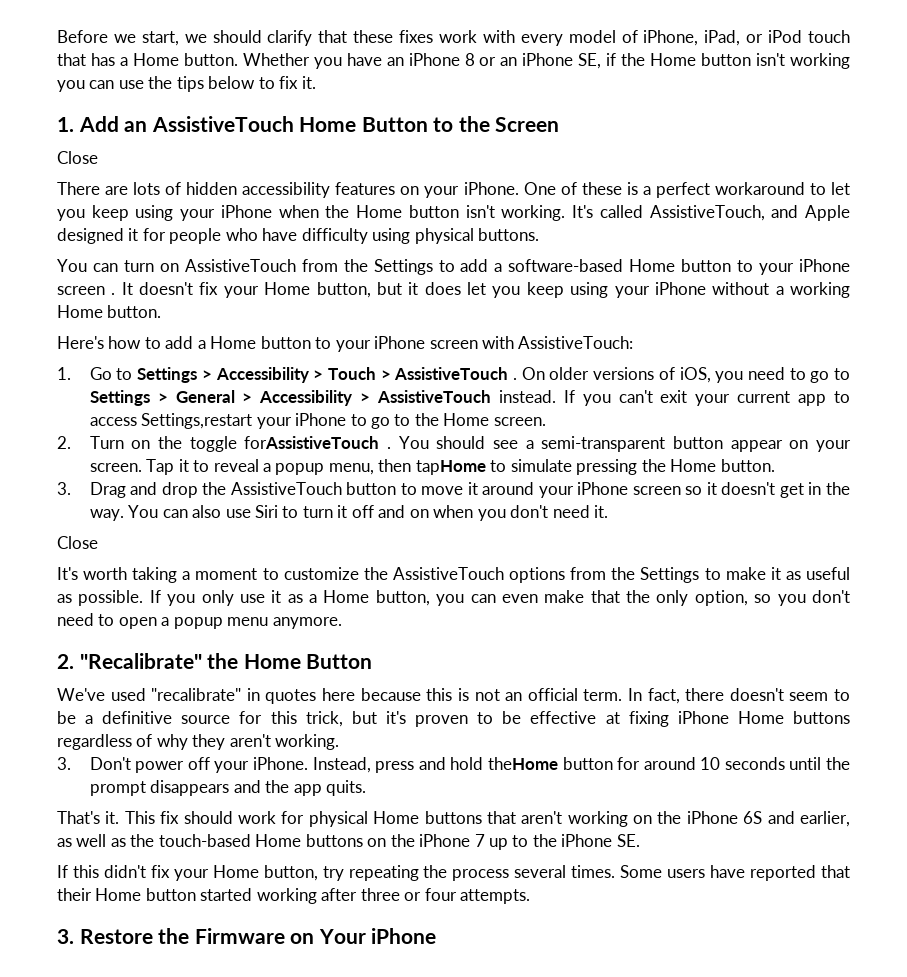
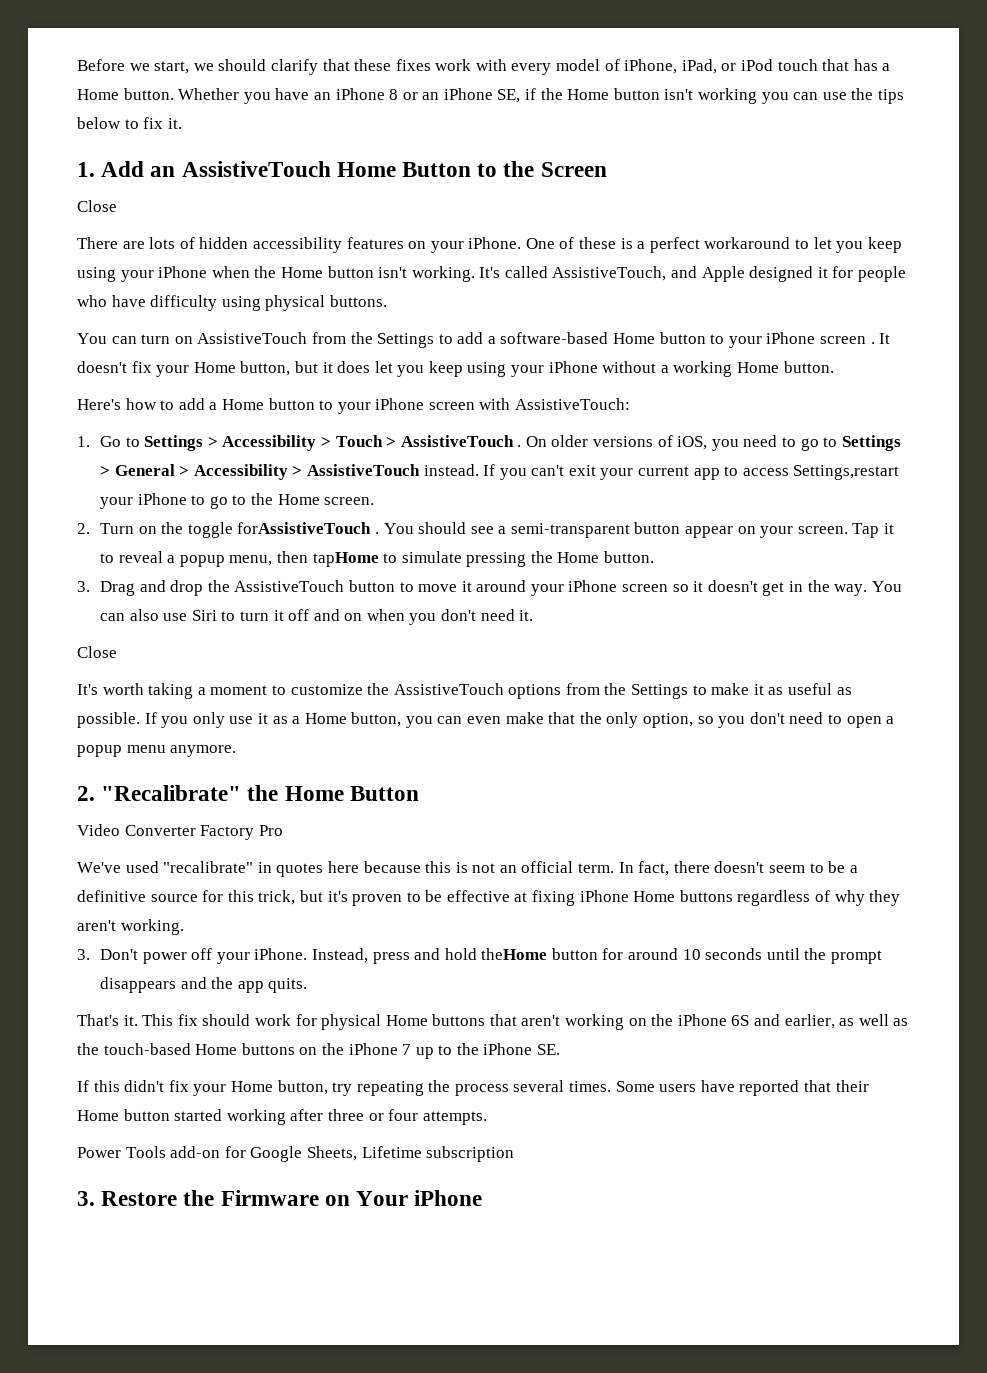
+ Video Converter Factory Pro
+ Power Tools add-on for Google Sheets, Lifetime subscription

